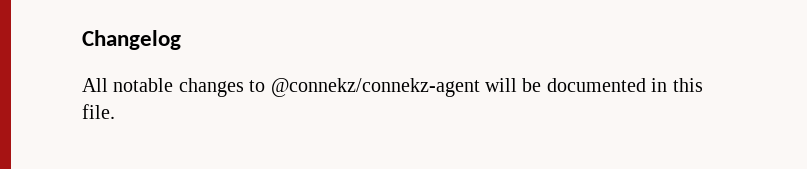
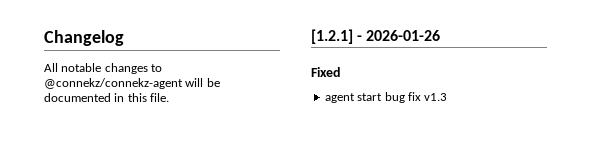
+ [1.2.1] - 2026-01-26
+ Fixed
+ agent start bug fix v1.3

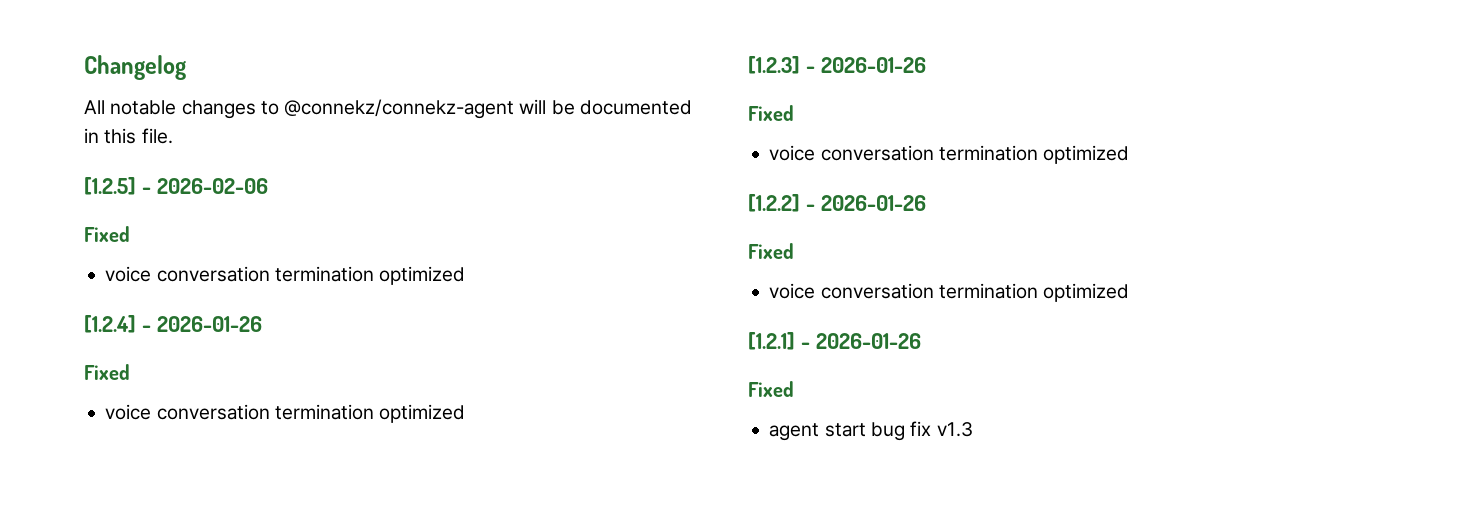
+ [1.2.5] - 2026-02-06
+ Fixed
+ voice conversation termination optimized
+ [1.2.4] - 2026-01-26
+ Fixed
+ voice conversation termination optimized
+ [1.2.3] - 2026-01-26
+ Fixed
+ voice conversation termination optimized
+ [1.2.2] - 2026-01-26
+ Fixed
+ voice conversation termination optimized

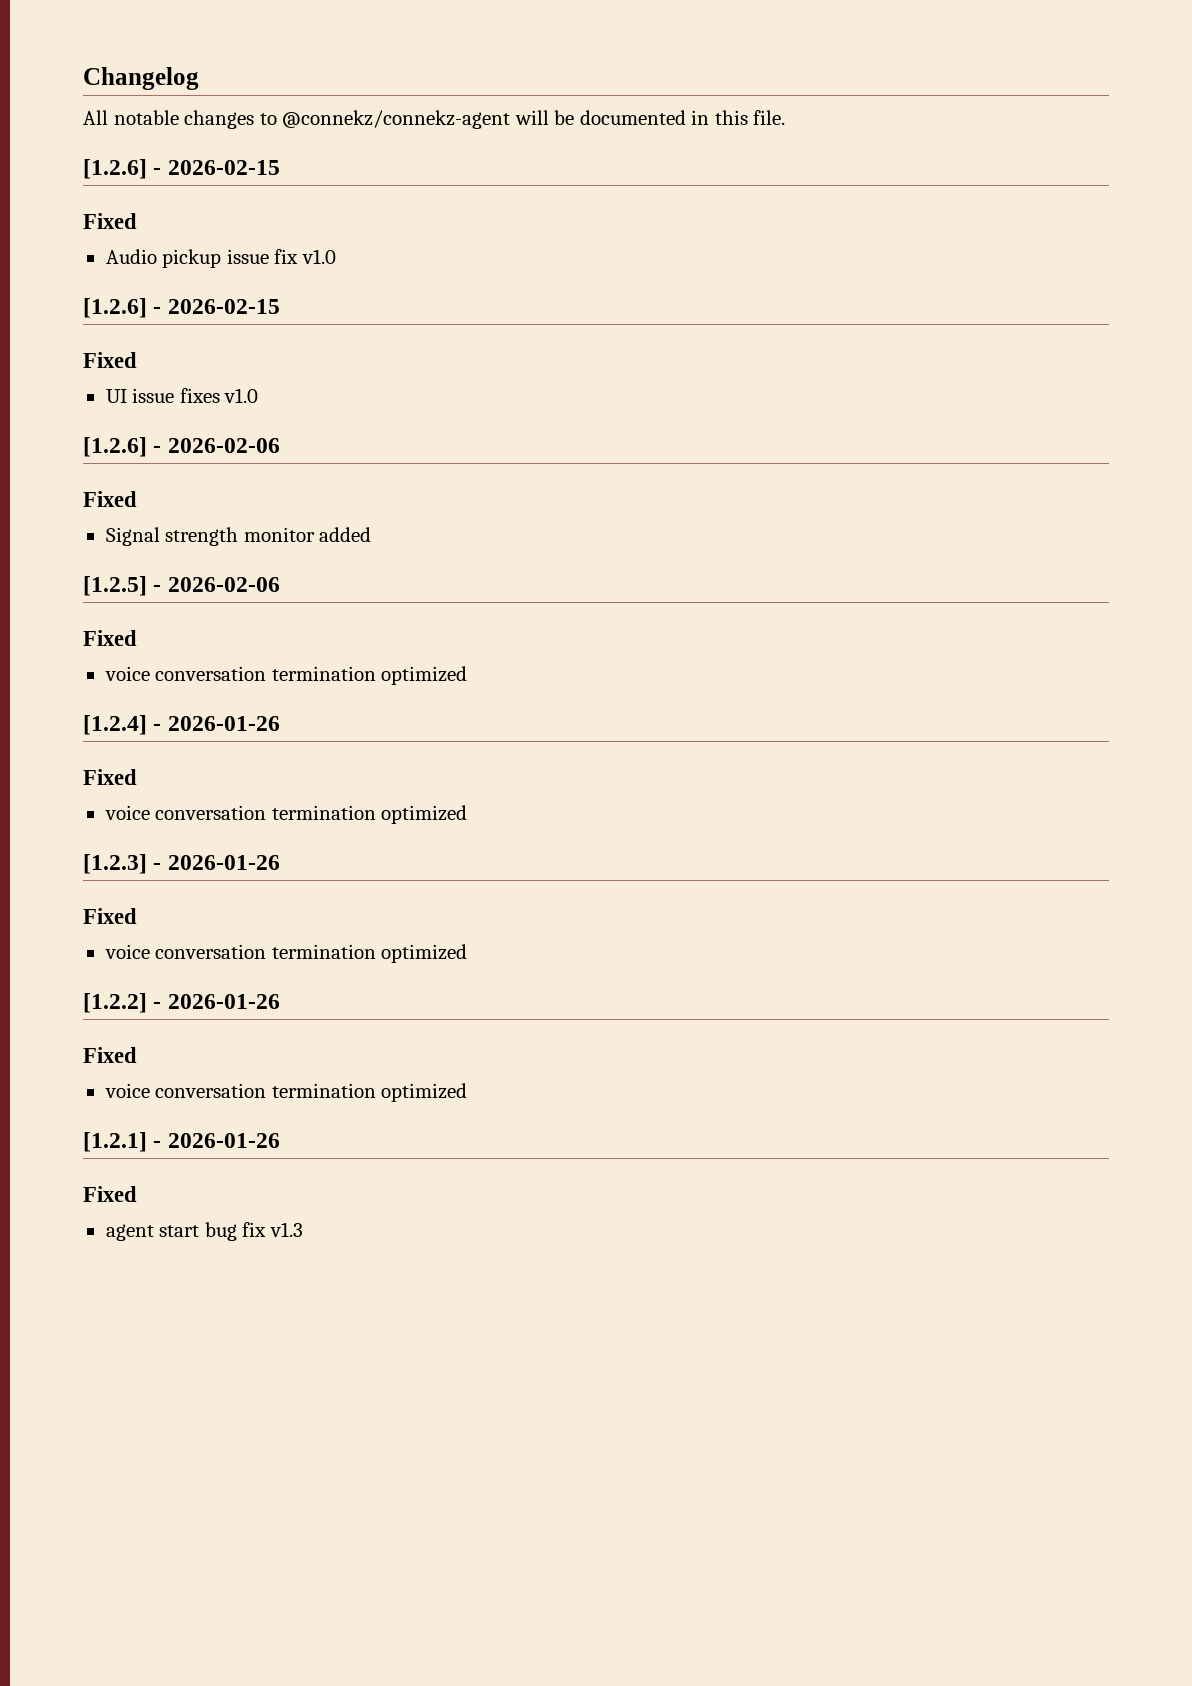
  All notable changes to @connekz/connekz-agent will be documented in this file.
+ [1.2.6] - 2026-02-15
+ Fixed
+ Audio pickup issue fix v1.0
+ [1.2.6] - 2026-02-15
+ Fixed
+ UI issue fixes v1.0
+ [1.2.6] - 2026-02-06
+ Fixed
+ Signal strength monitor added

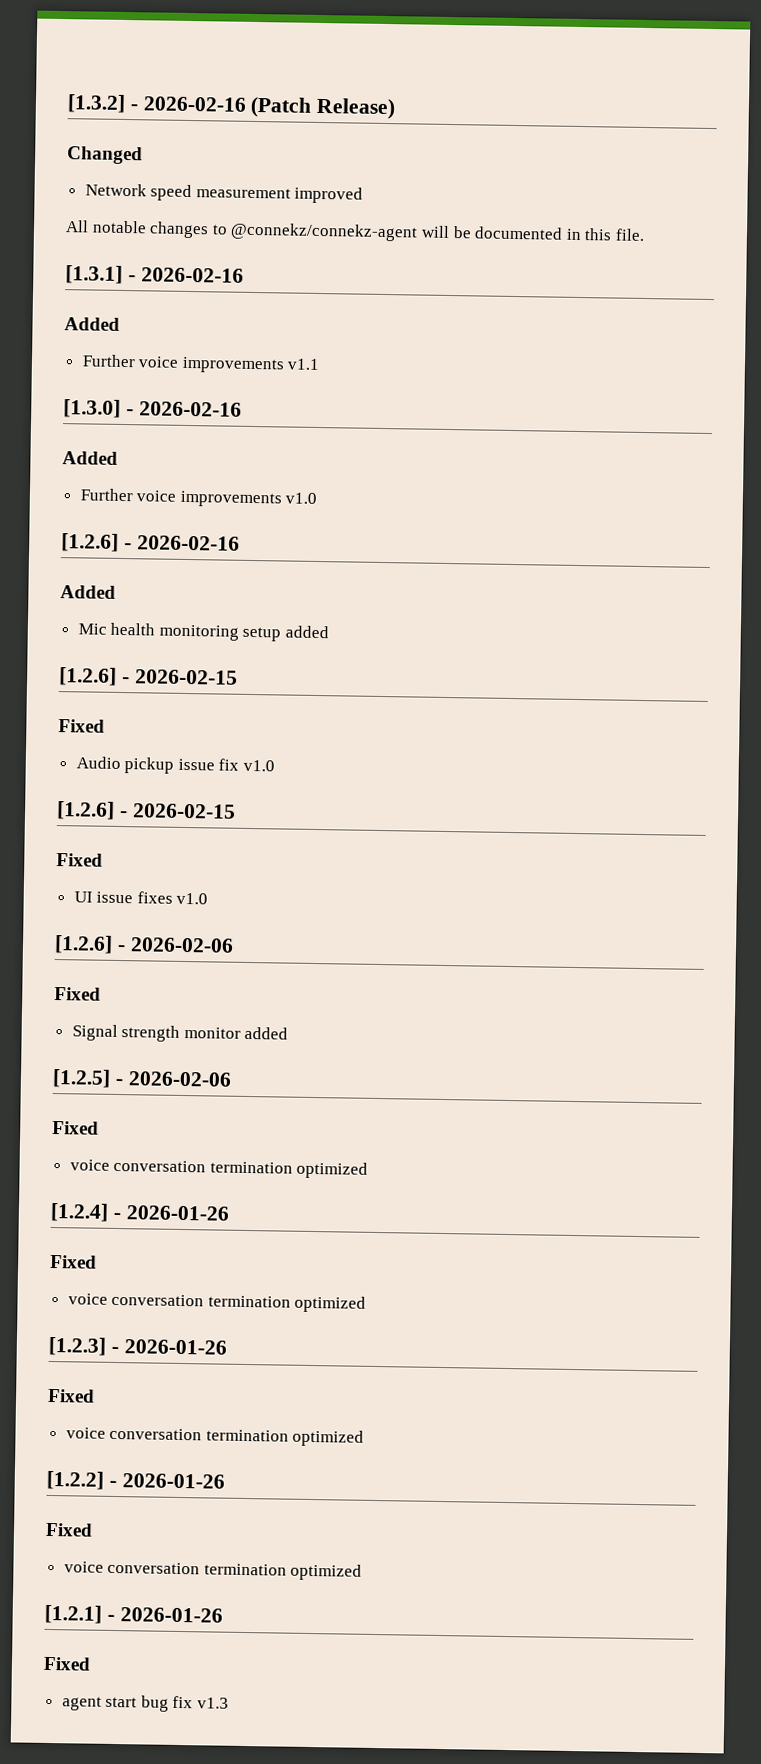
- Changelog
+ [1.3.2] - 2026-02-16 (Patch Release)
+ Changed
+ Network speed measurement improved
+ [1.3.1] - 2026-02-16
+ Added
+ Further voice improvements v1.1
+ [1.3.0] - 2026-02-16
+ Added
+ Further voice improvements v1.0
+ [1.2.6] - 2026-02-16
+ Added
+ Mic health monitoring setup added

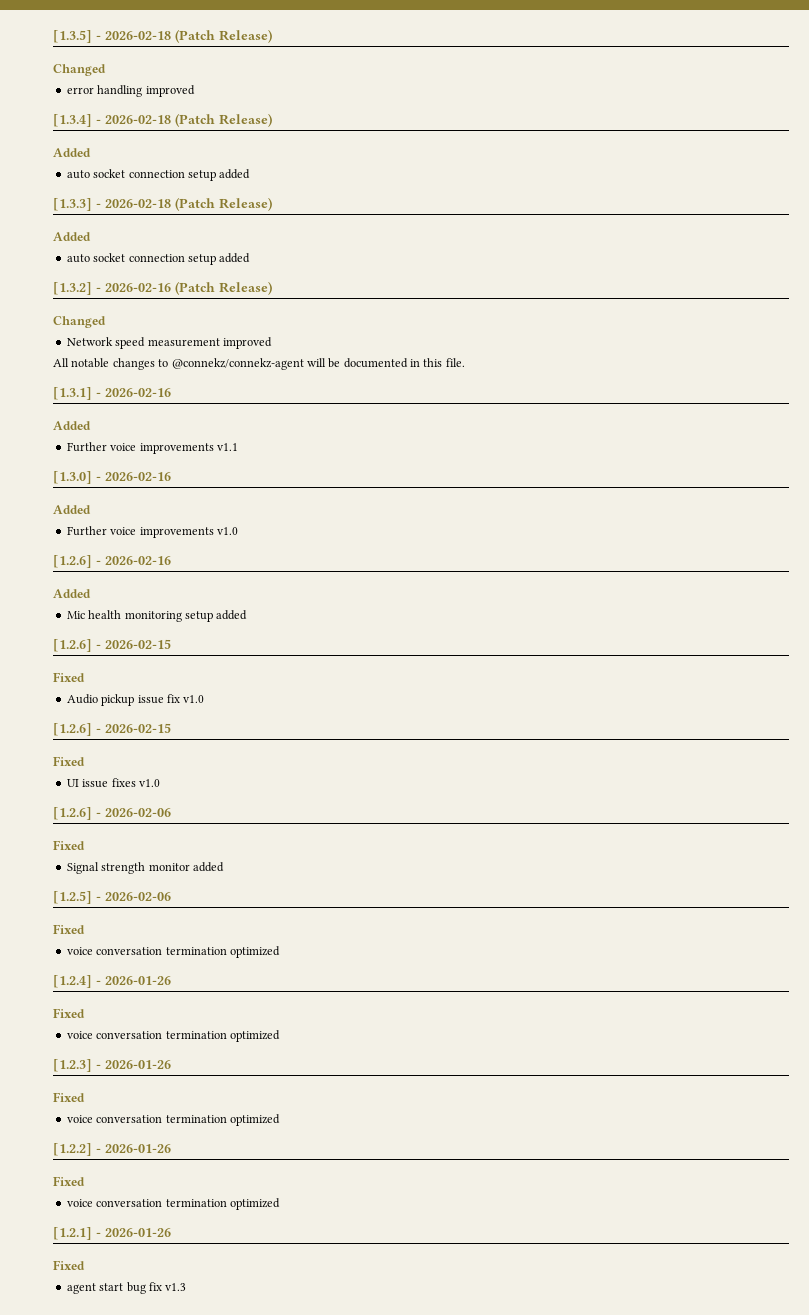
+ [1.3.5] - 2026-02-18 (Patch Release)
+ Changed
+ error handling improved
+ [1.3.4] - 2026-02-18 (Patch Release)
+ Added
+ auto socket connection setup added
+ [1.3.3] - 2026-02-18 (Patch Release)
+ Added
+ auto socket connection setup added

